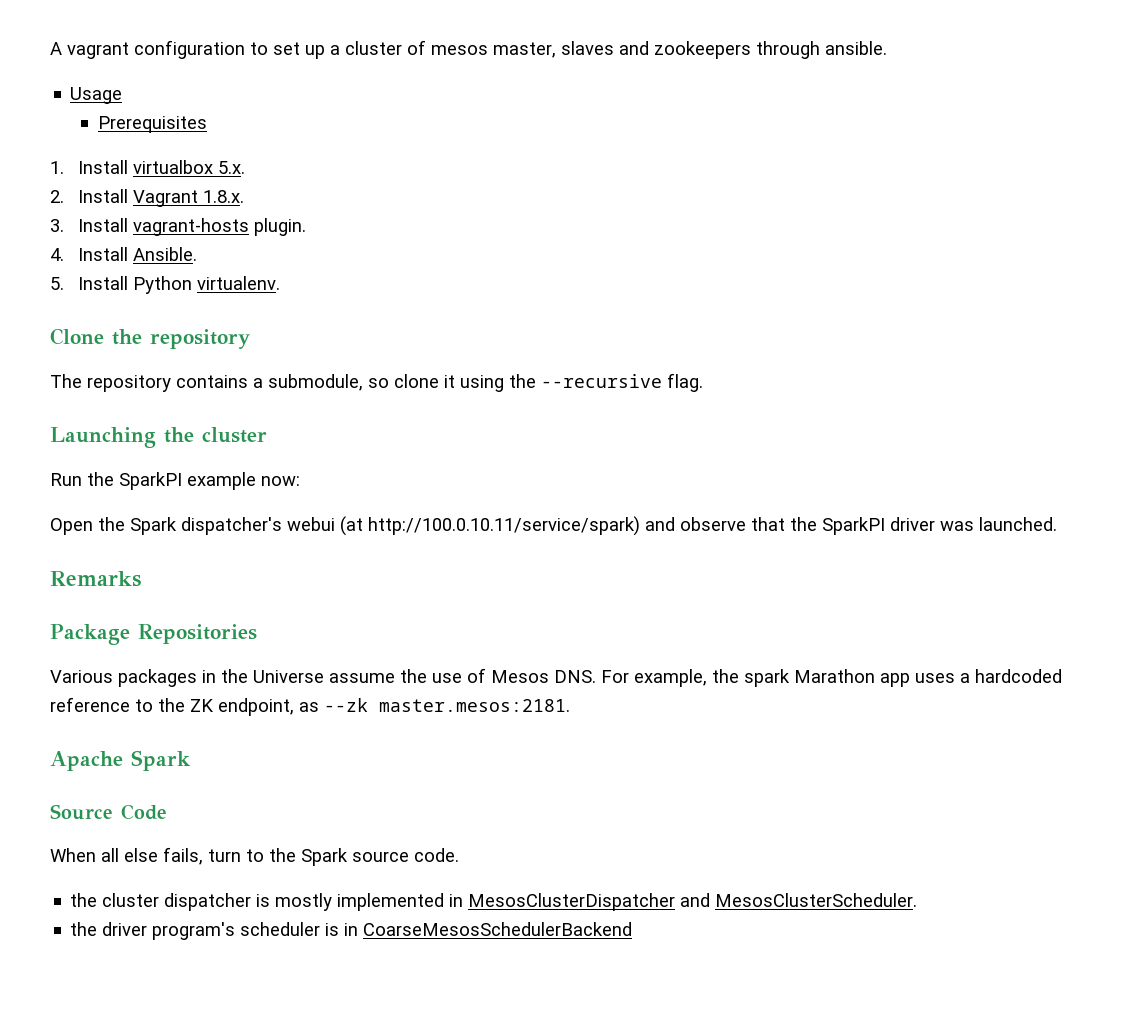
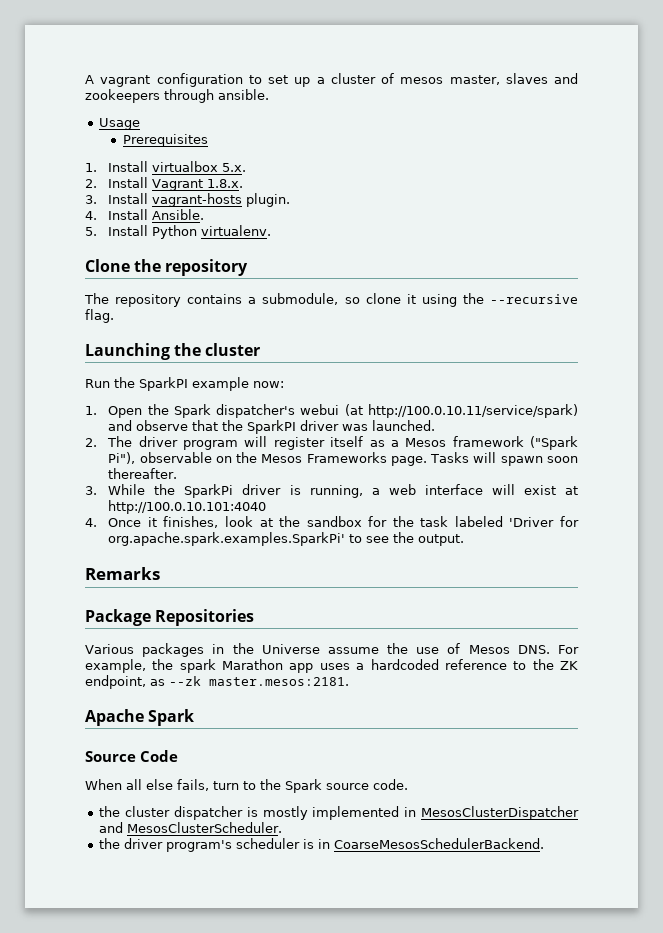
- Open the Spark dispatcher's webui (at http://100.0.10.11/service/spark) and observe that the SparkPI driver was launched.
+ 1. Open the Spark dispatcher's webui (at http://100.0.10.11/service/spark) and observe that the SparkPI driver was launched.
+ 2. The driver program will register itself as a Mesos framework ("Spark Pi"), observable on the Mesos Frameworks page. Tasks will spawn soon thereafter.
+ 3. While the SparkPi driver is running, a web interface will exist at http://100.0.10.101:4040
+ 4. Once it finishes, look at the sandbox for the task labeled 'Driver for org.apache.spark.examples.SparkPi' to see the output.
- the driver program's scheduler is in CoarseMesosSchedulerBackend
+ the driver program's scheduler is in CoarseMesosSchedulerBackend.

